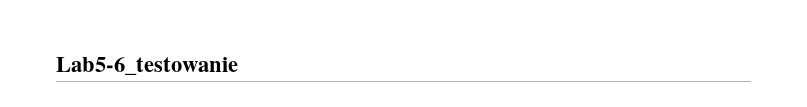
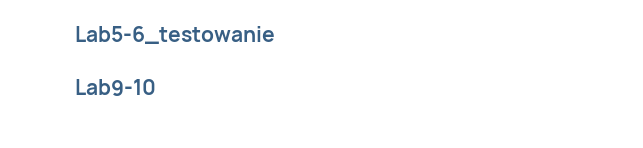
+ Lab9-10

